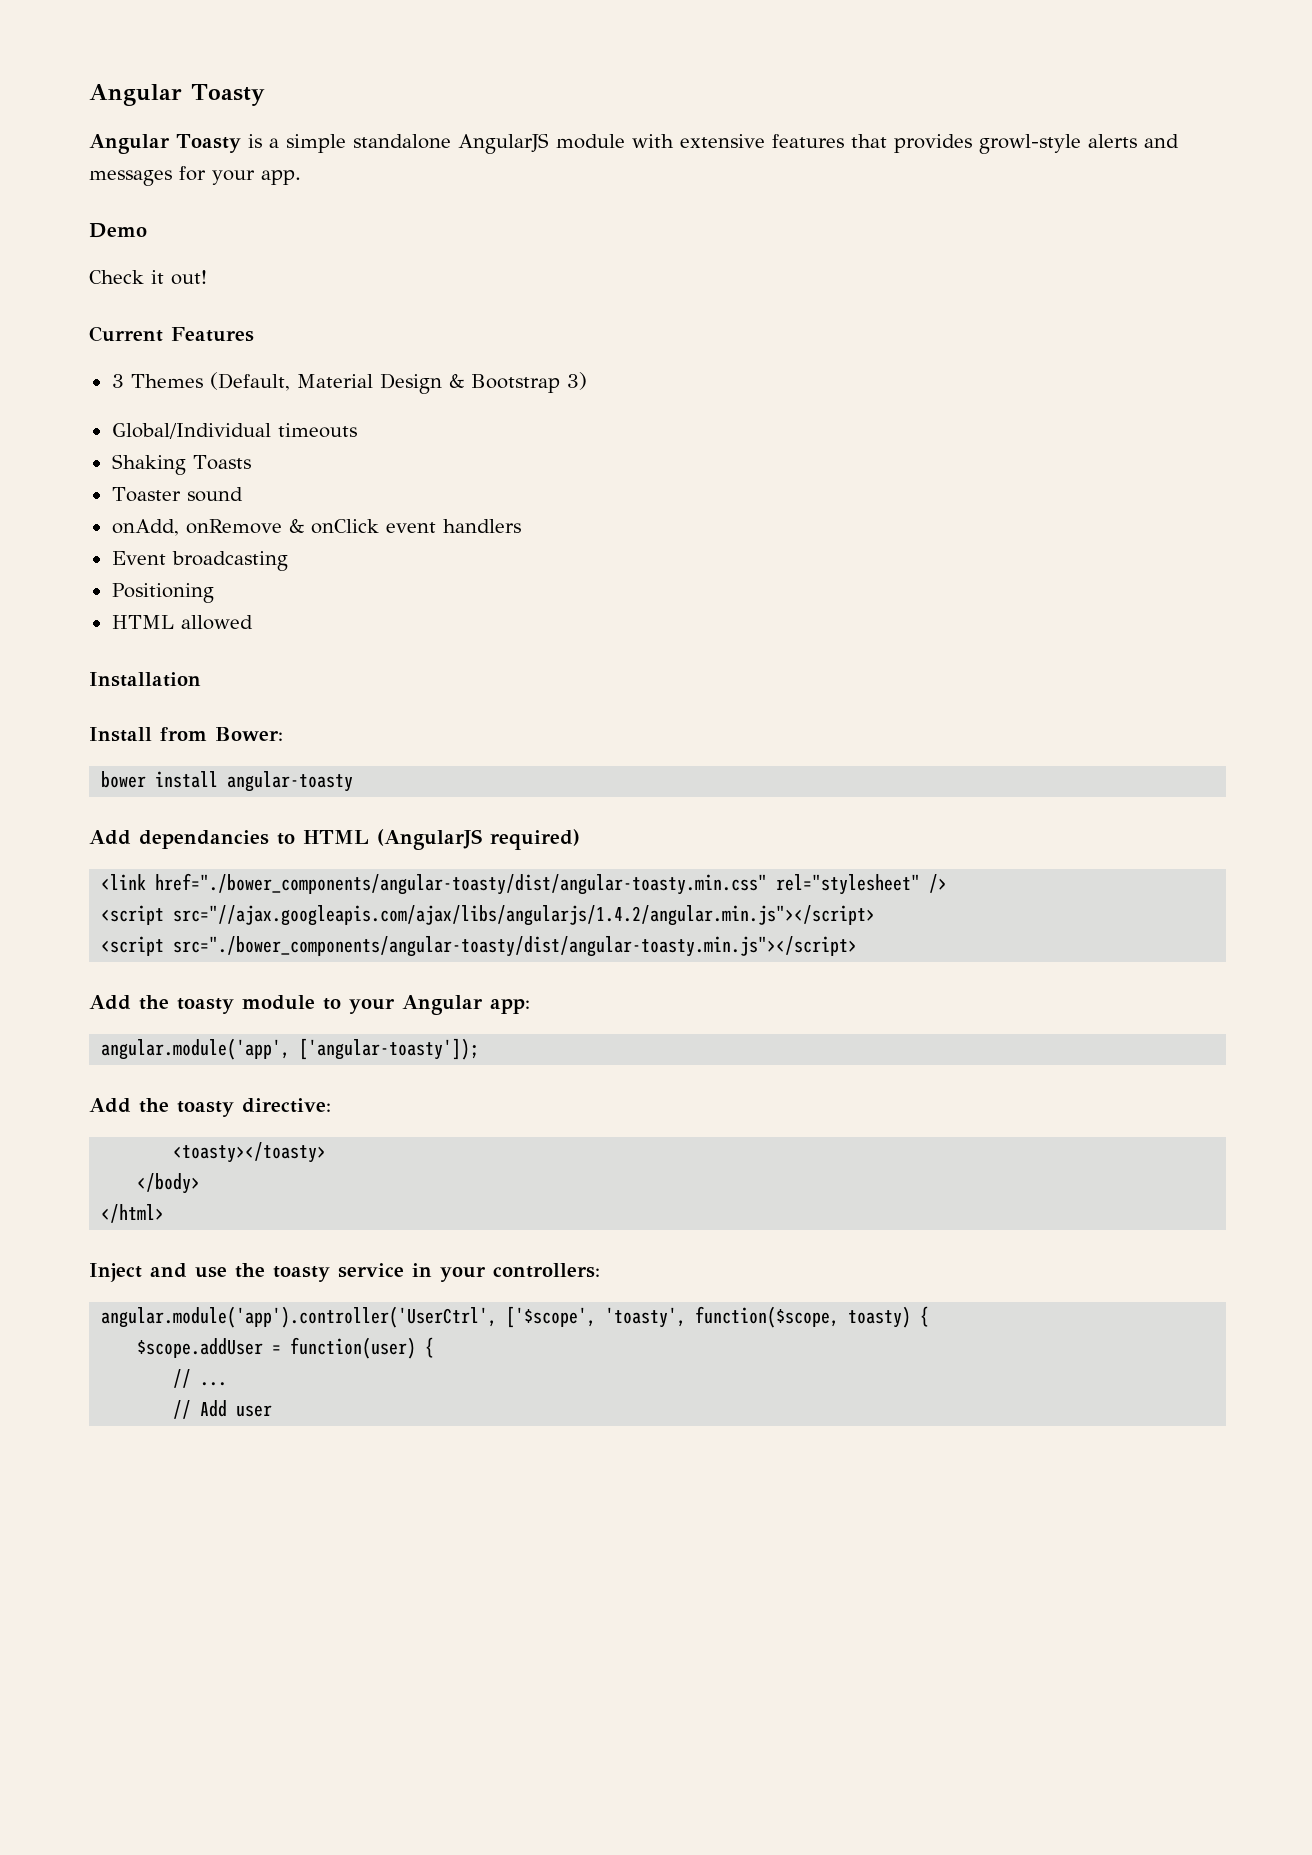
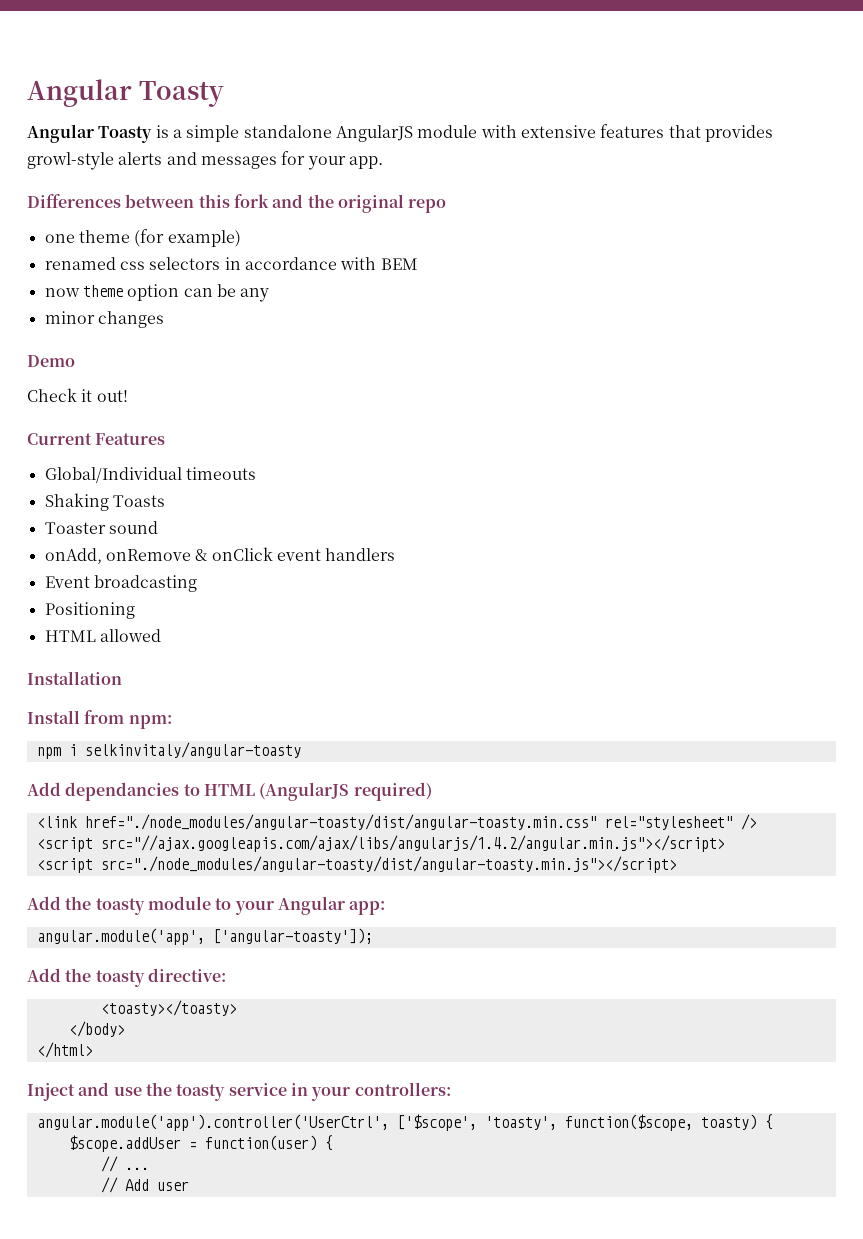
+ Differences between this fork and the original repo
+ one theme (for example)
+ renamed css selectors in accordance with BEM
+ now theme option can be any
+ minor changes
- 3 Themes (Default, Material Design & Bootstrap 3)
- Install from Bower:
- bower install angular-toasty
+ Install from npm:
+ npm i selkinvitaly/angular-toasty
- <link href="./bower_components/angular-toasty/dist/angular-toasty.min.css" rel="stylesheet" />
+ <link href="./node_modules/angular-toasty/dist/angular-toasty.min.css" rel="stylesheet" />
- <script src="./bower_components/angular-toasty/dist/angular-toasty.min.js"></script>
+ <script src="./node_modules/angular-toasty/dist/angular-toasty.min.js"></script>

